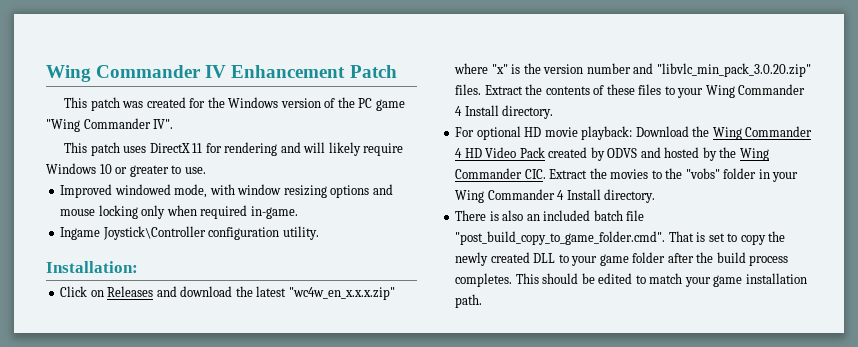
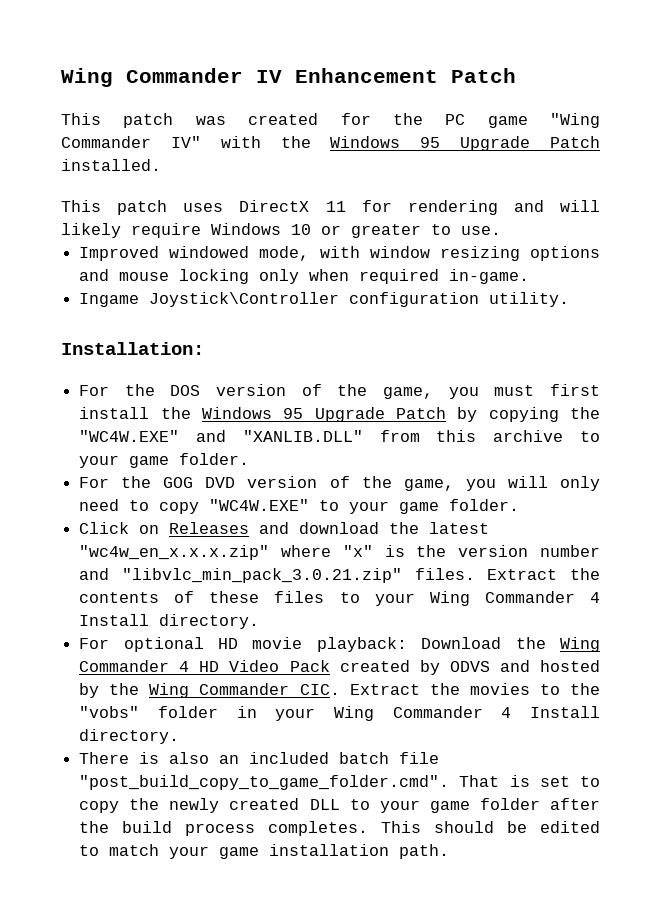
- This patch was created for the Windows version of the PC game "Wing Commander IV".
+ This patch was created for the PC game "Wing Commander IV" with the Windows 95 Upgrade Patch installed.
+ For the DOS version of the game, you must first install the Windows 95 Upgrade Patch by copying the "WC4W.EXE" and "XANLIB.DLL" from this archive to your game folder.
+ For the GOG DVD version of the game, you will only need to copy "WC4W.EXE" to your game folder.
- Click on Releases and download the latest "wc4w_en_x.x.x.zip" where "x" is the version number and "libvlc_min_pack_3.0.20.zip" files.
+ Click on Releases and download the latest "wc4w_en_x.x.x.zip" where "x" is the version number and "libvlc_min_pack_3.0.21.zip" files.

